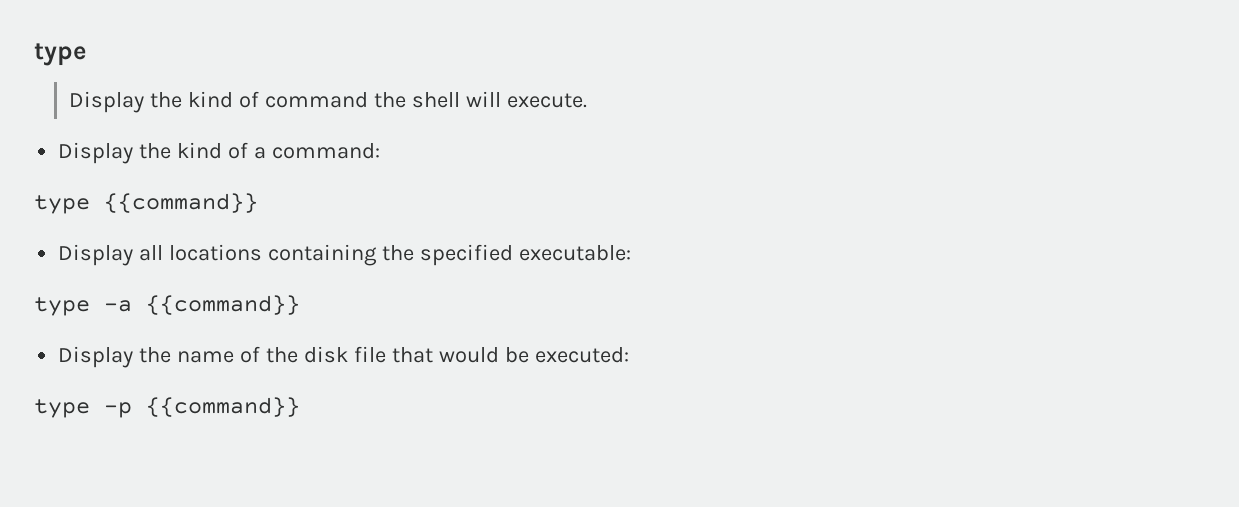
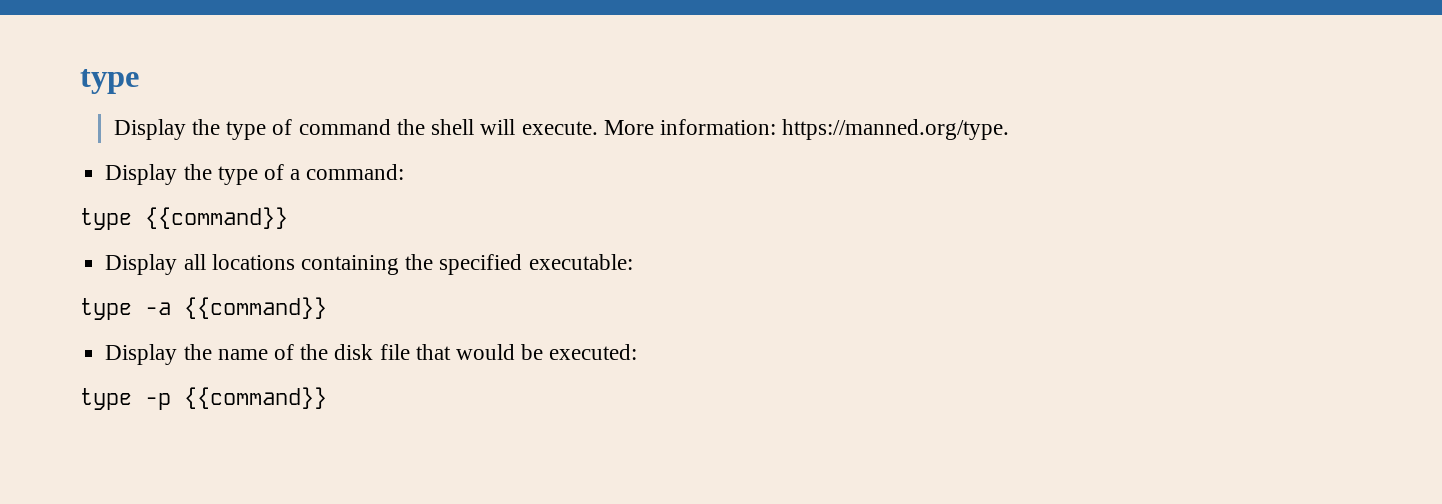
- Display the kind of command the shell will execute.
- Display the kind of a command:
+ Display the type of command the shell will execute. More information: https://manned.org/type.
+ Display the type of a command:

